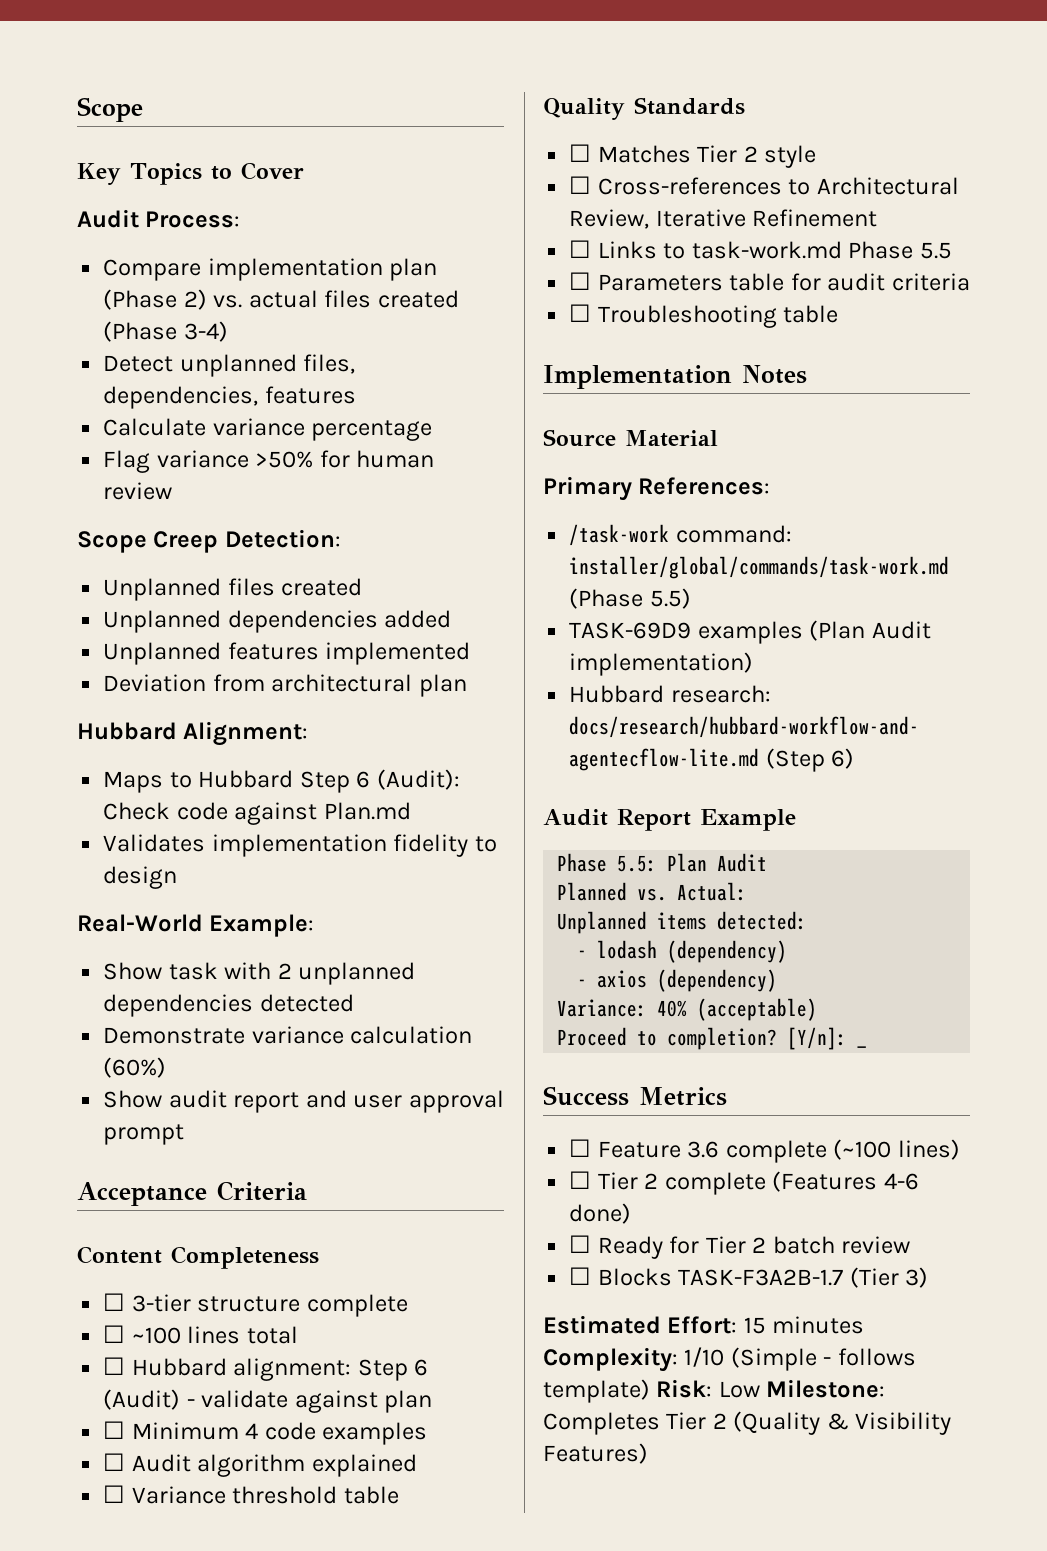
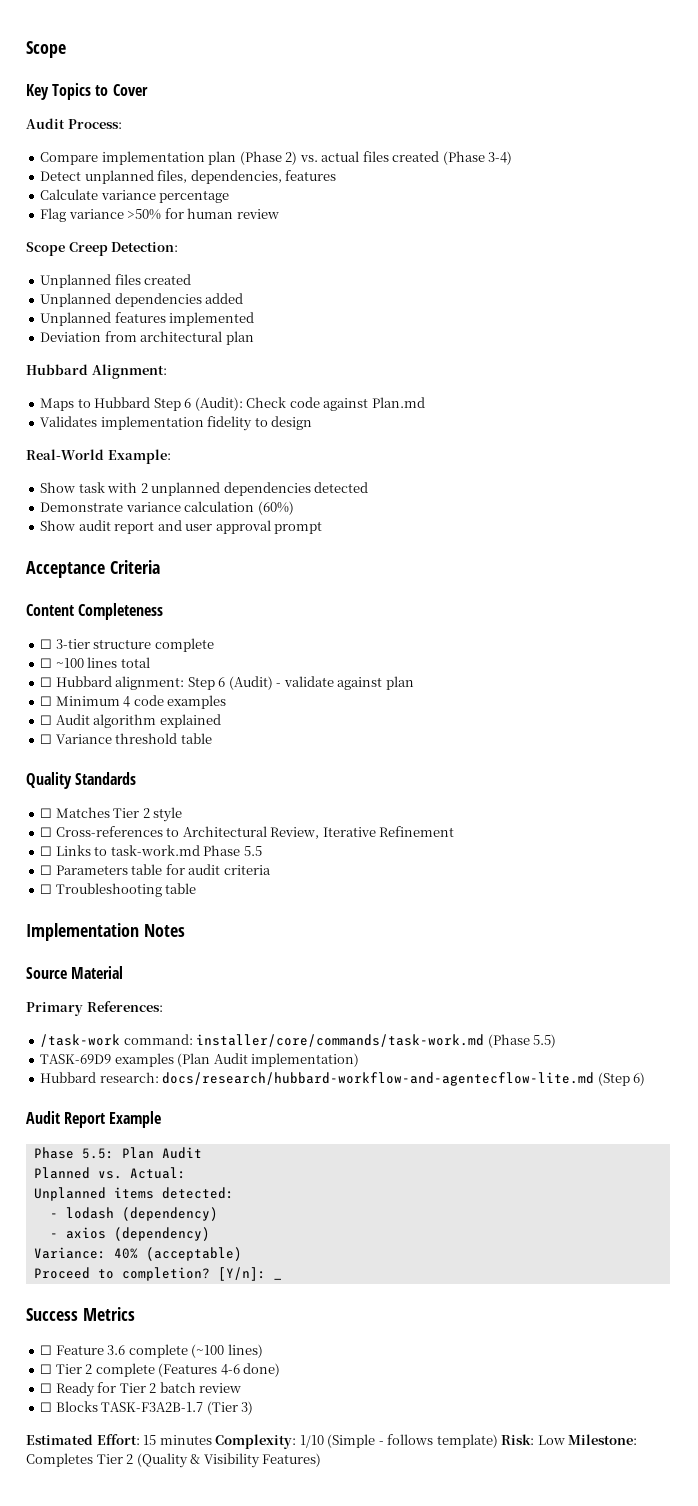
- /task-work command: installer/global/commands/task-work.md (Phase 5.5)
+ /task-work command: installer/core/commands/task-work.md (Phase 5.5)

